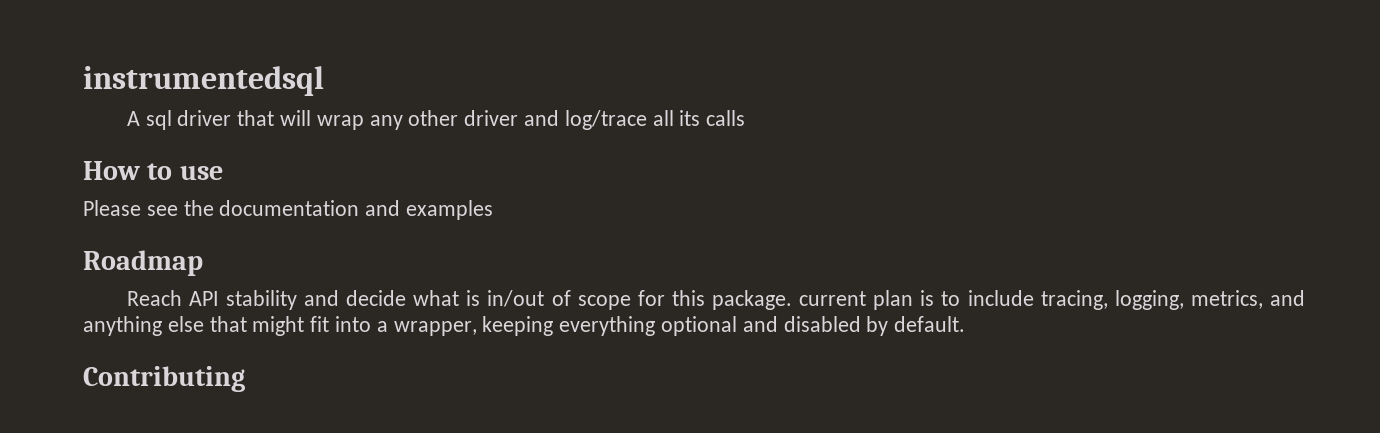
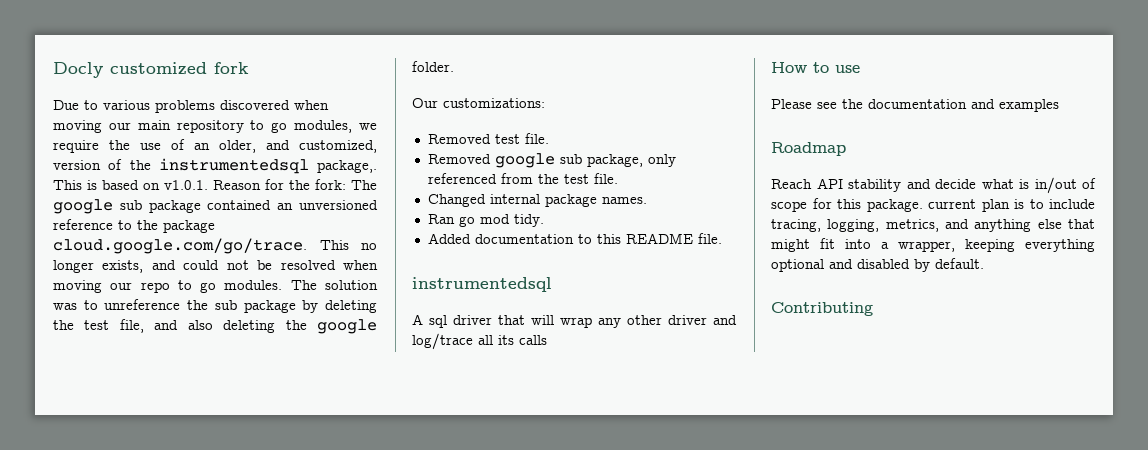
+ Docly customized fork
+ Due to various problems discovered when moving our main repository to go modules, we require the use of an older, and customized, version of the instrumentedsql package,. This is based on v1.0.1. Reason for the fork: The google sub package contained an unversioned reference to the package cloud.google.com/go/trace. This no longer exists, and could not be resolved when moving our repo to go modules. The solution was to unreference the sub package by deleting the test file, and also deleting the google folder.
+ Our customizations:
+ Removed test file.
+ Removed google sub package, only referenced from the test file.
+ Changed internal package names.
+ Ran go mod tidy.
+ Added documentation to this README file.

